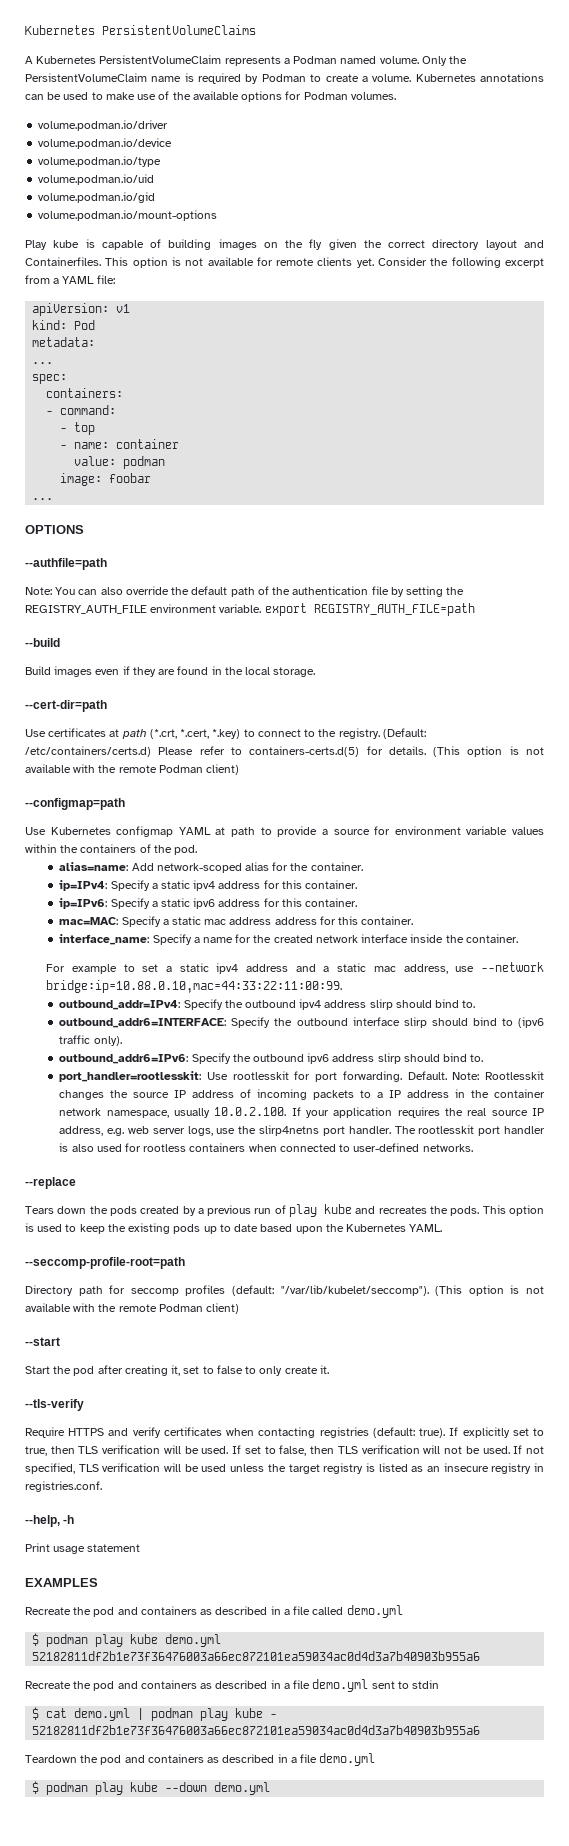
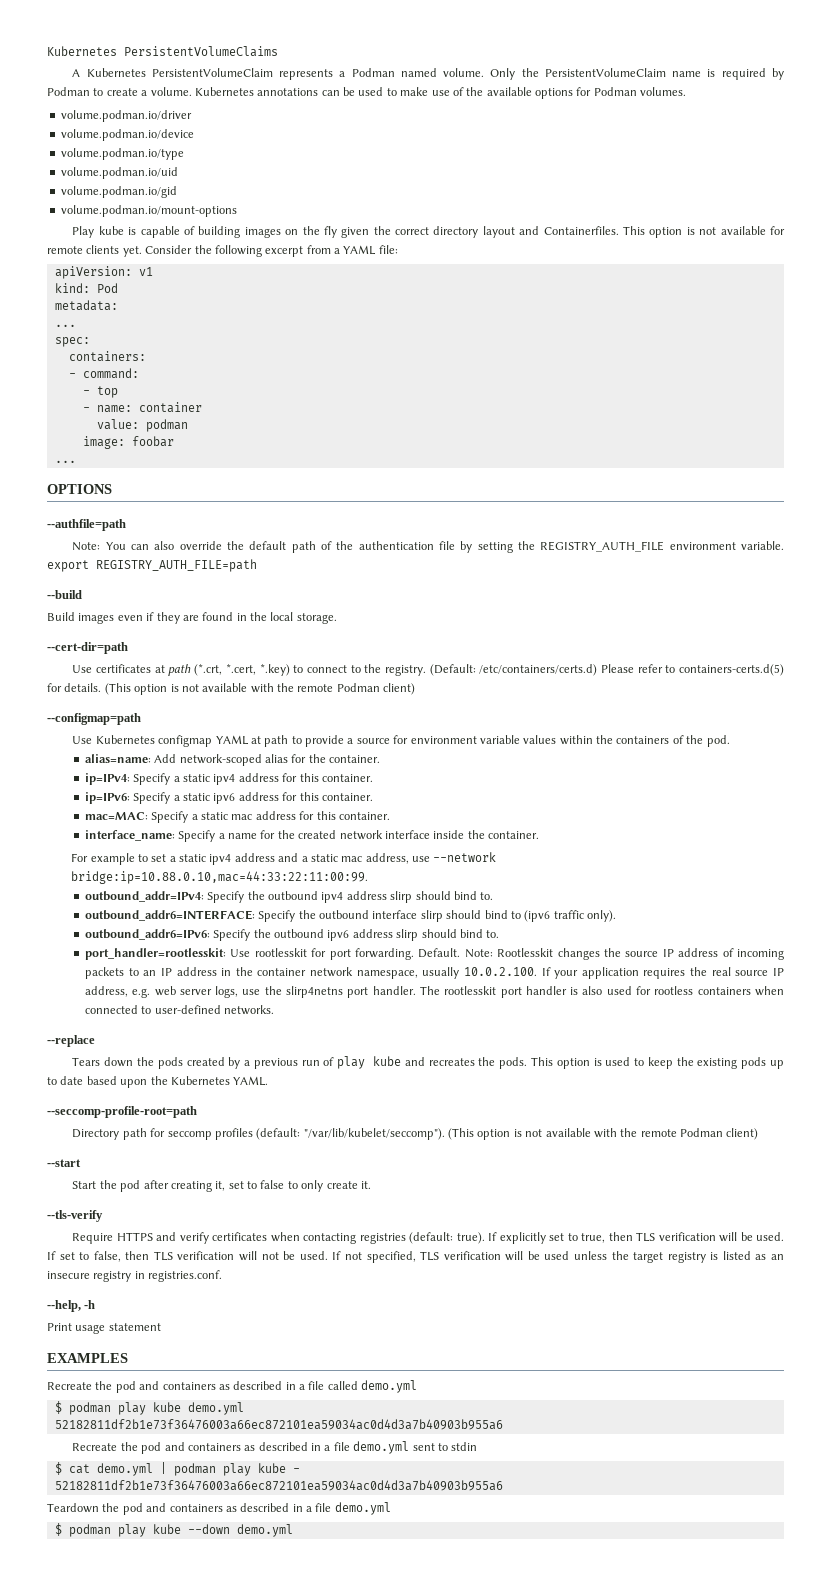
- mac=MAC: Specify a static mac address address for this container.
+ mac=MAC: Specify a static mac address for this container.
- Note: Rootlesskit changes the source IP address of incoming packets to a IP address in the container network namespace, usually 10.0.2.100. If your application requires the real source IP address, e.g. web server logs, use the slirp4netns port handler.
+ Note: Rootlesskit changes the source IP address of incoming packets to an IP address in the container network namespace, usually 10.0.2.100. If your application requires the real source IP address, e.g. web server logs, use the slirp4netns port handler.

